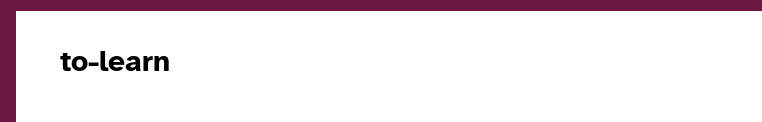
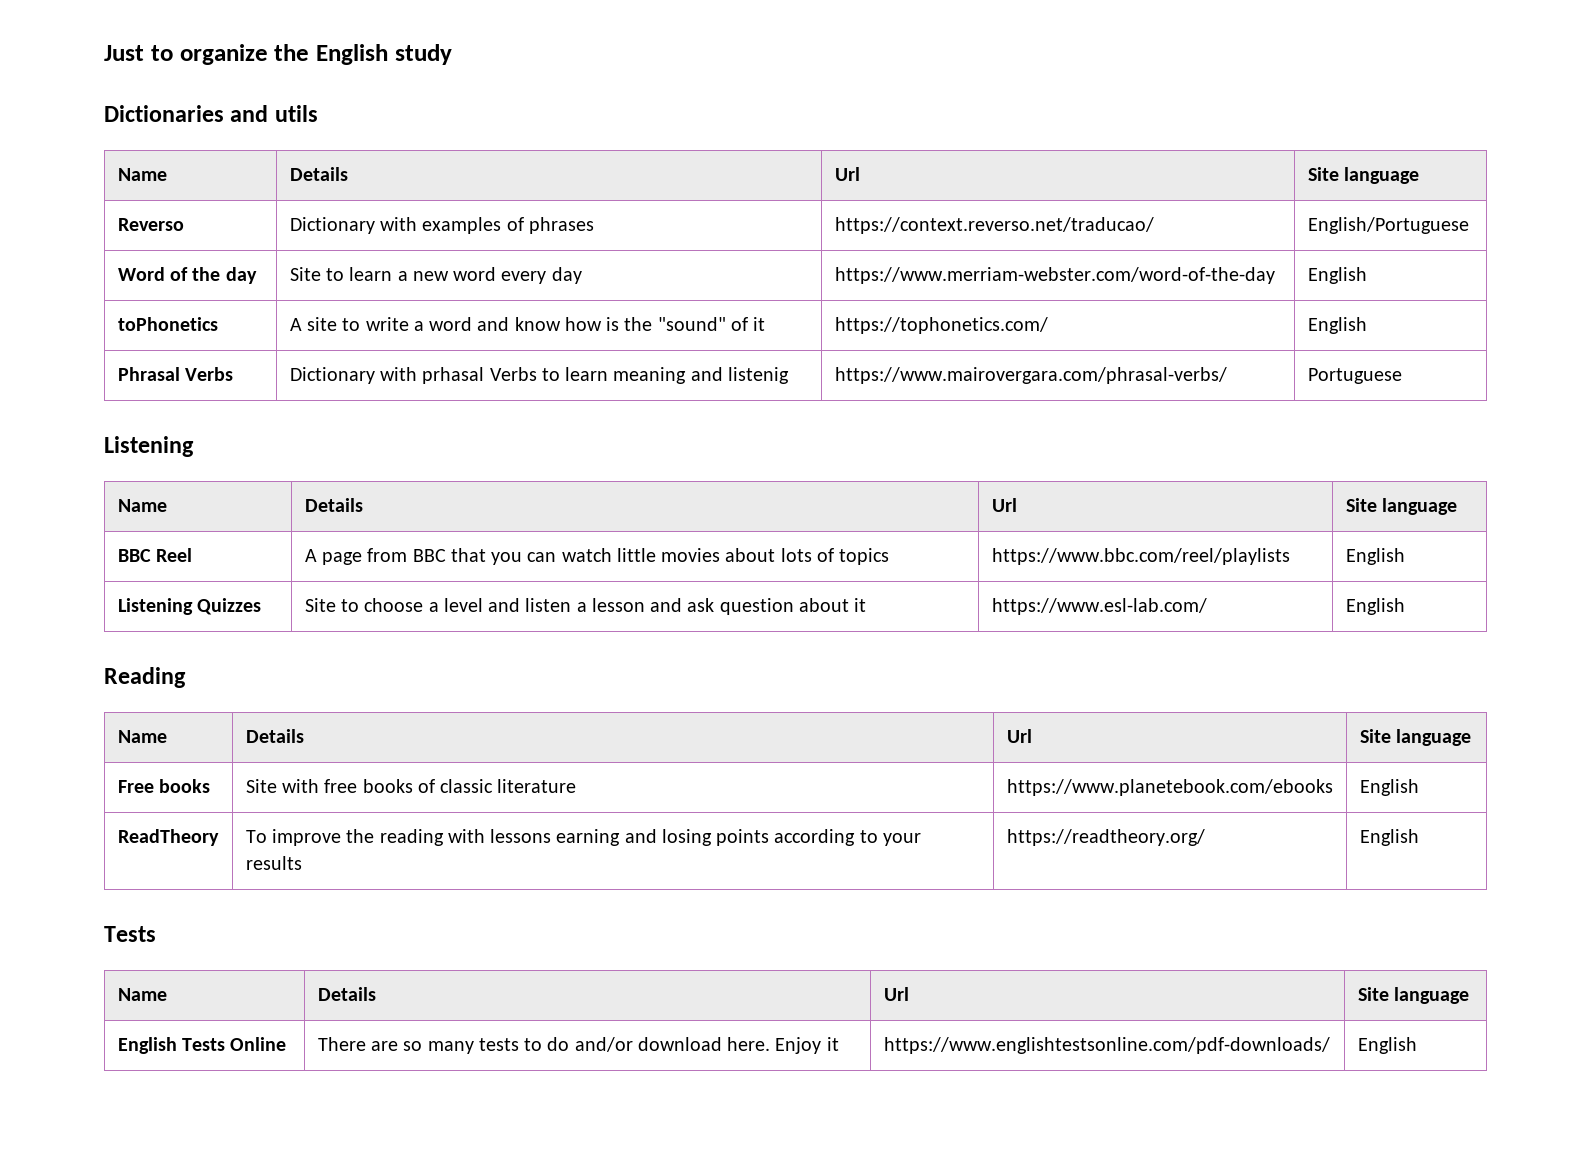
- to-learn
+ Just to organize the English study
+ Dictionaries and utils
+ Name | Details | Url | Site language
+ Reverso | Dictionary with examples of phrases | https://context.reverso.net/traducao/ | English/Portuguese
+ Word of the day | Site to learn a new word every day | https://www.merriam-webster.com/word-of-the-day | English
+ toPhonetics | A site to write a word and know how is the "sound" of it | https://tophonetics.com/ | English
+ Phrasal Verbs | Dictionary with prhasal Verbs to learn meaning and listenig | https://www.mairovergara.com/phrasal-verbs/ | Portuguese
+ Listening
+ Name | Details | Url | Site language
+ BBC Reel | A page from BBC that you can watch little movies about lots of topics | https://www.bbc.com/reel/playlists | English
+ Listening Quizzes | Site to choose a level and listen a lesson and ask question about it | https://www.esl-lab.com/ | English
+ Reading
+ Name | Details | Url | Site language
+ Free books | Site with free books of classic literature | https://www.planetebook.com/ebooks | English
+ ReadTheory | To improve the reading with lessons earning and losing points according to your results | https://readtheory.org/ | English
+ Tests
+ Name | Details | Url | Site language
+ English Tests Online | There are so many tests to do and/or download here. Enjoy it | https://www.englishtestsonline.com/pdf-downloads/ | English

